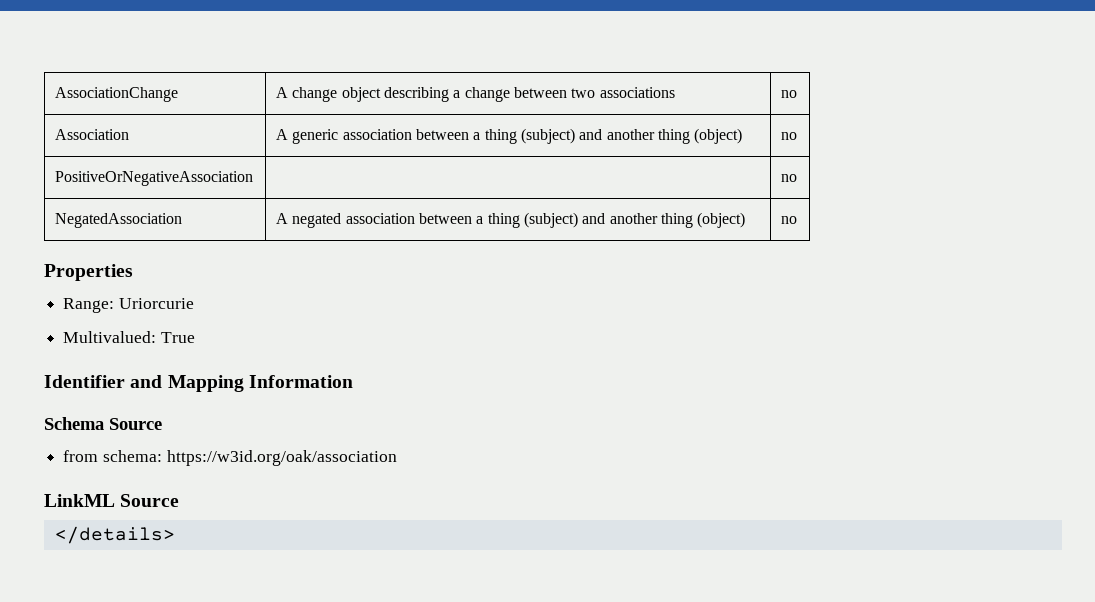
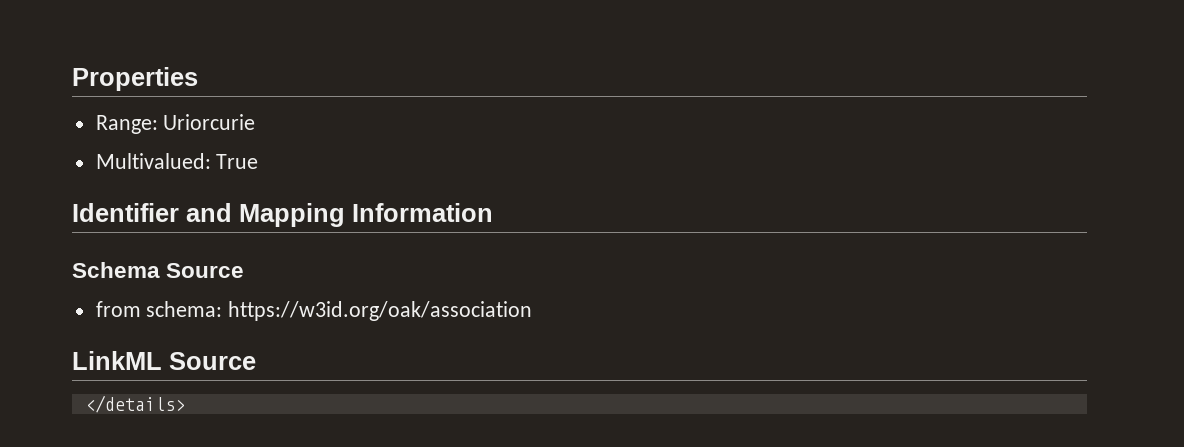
- AssociationChange | A change object describing a change between two associations | no
- Association | A generic association between a thing (subject) and another thing (object) | no
- PositiveOrNegativeAssociation | | no
- NegatedAssociation | A negated association between a thing (subject) and another thing (object) | no

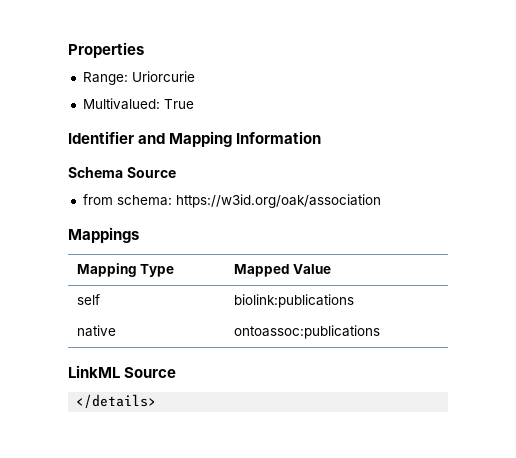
+ Mappings
+ Mapping Type | Mapped Value
+ self | biolink:publications
+ native | ontoassoc:publications

